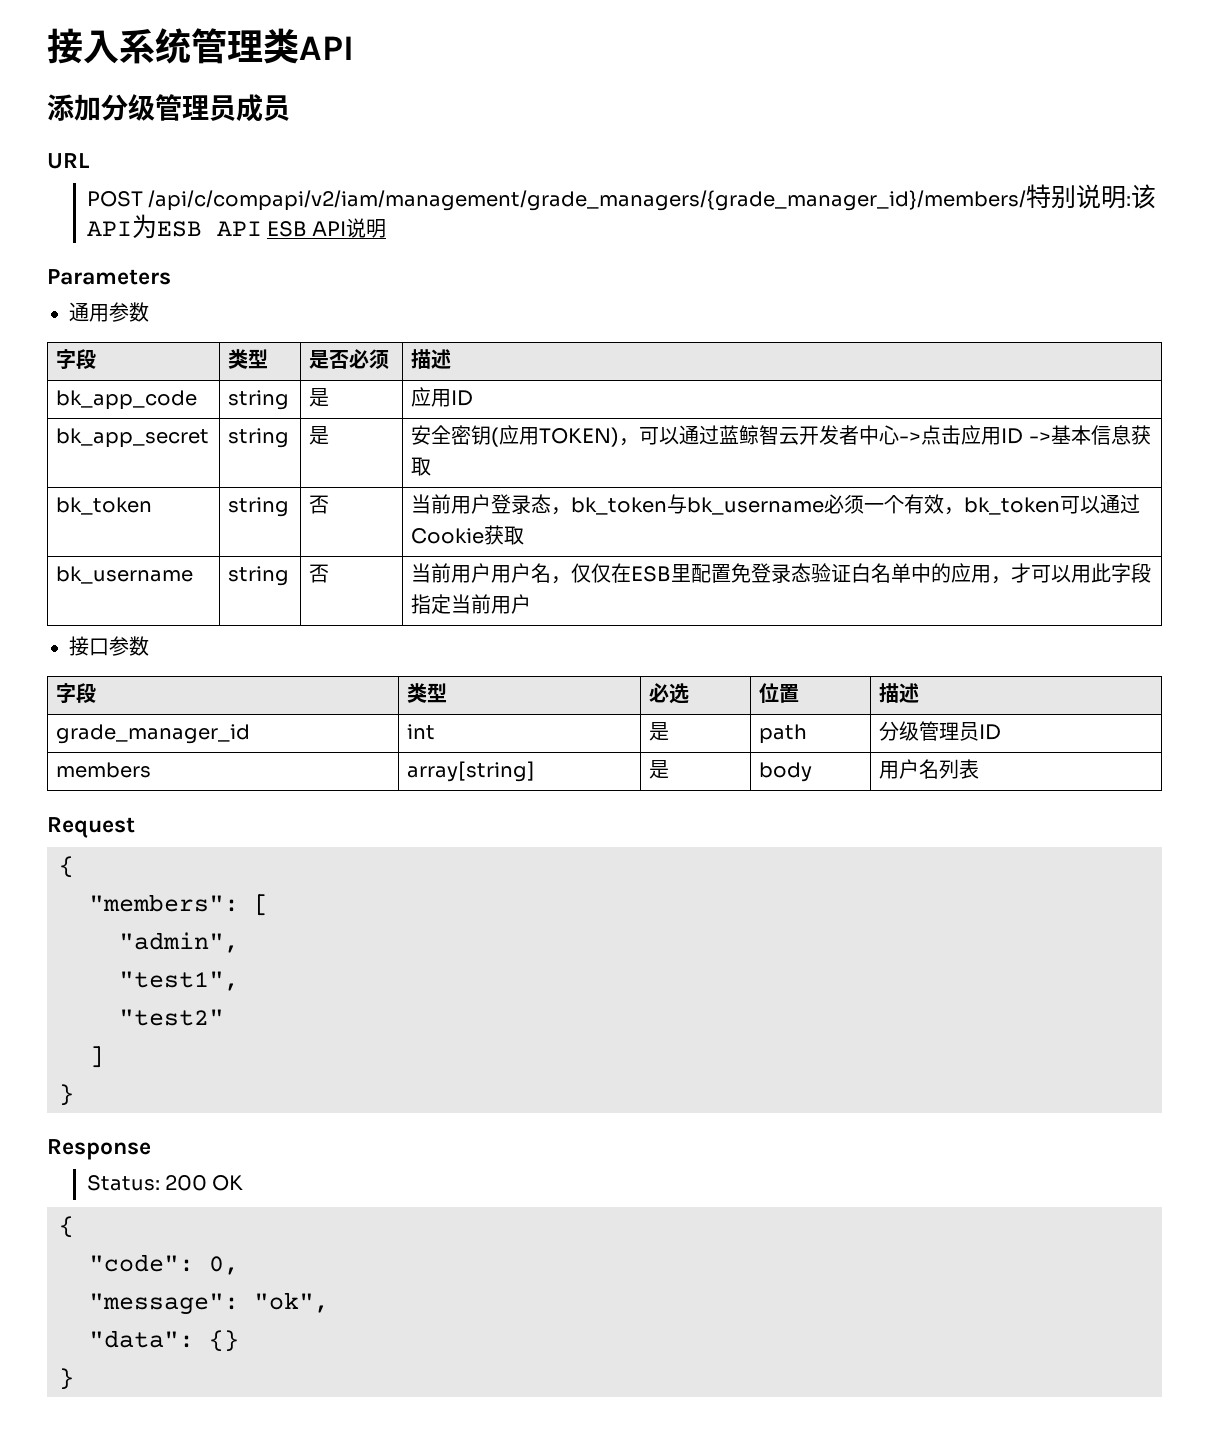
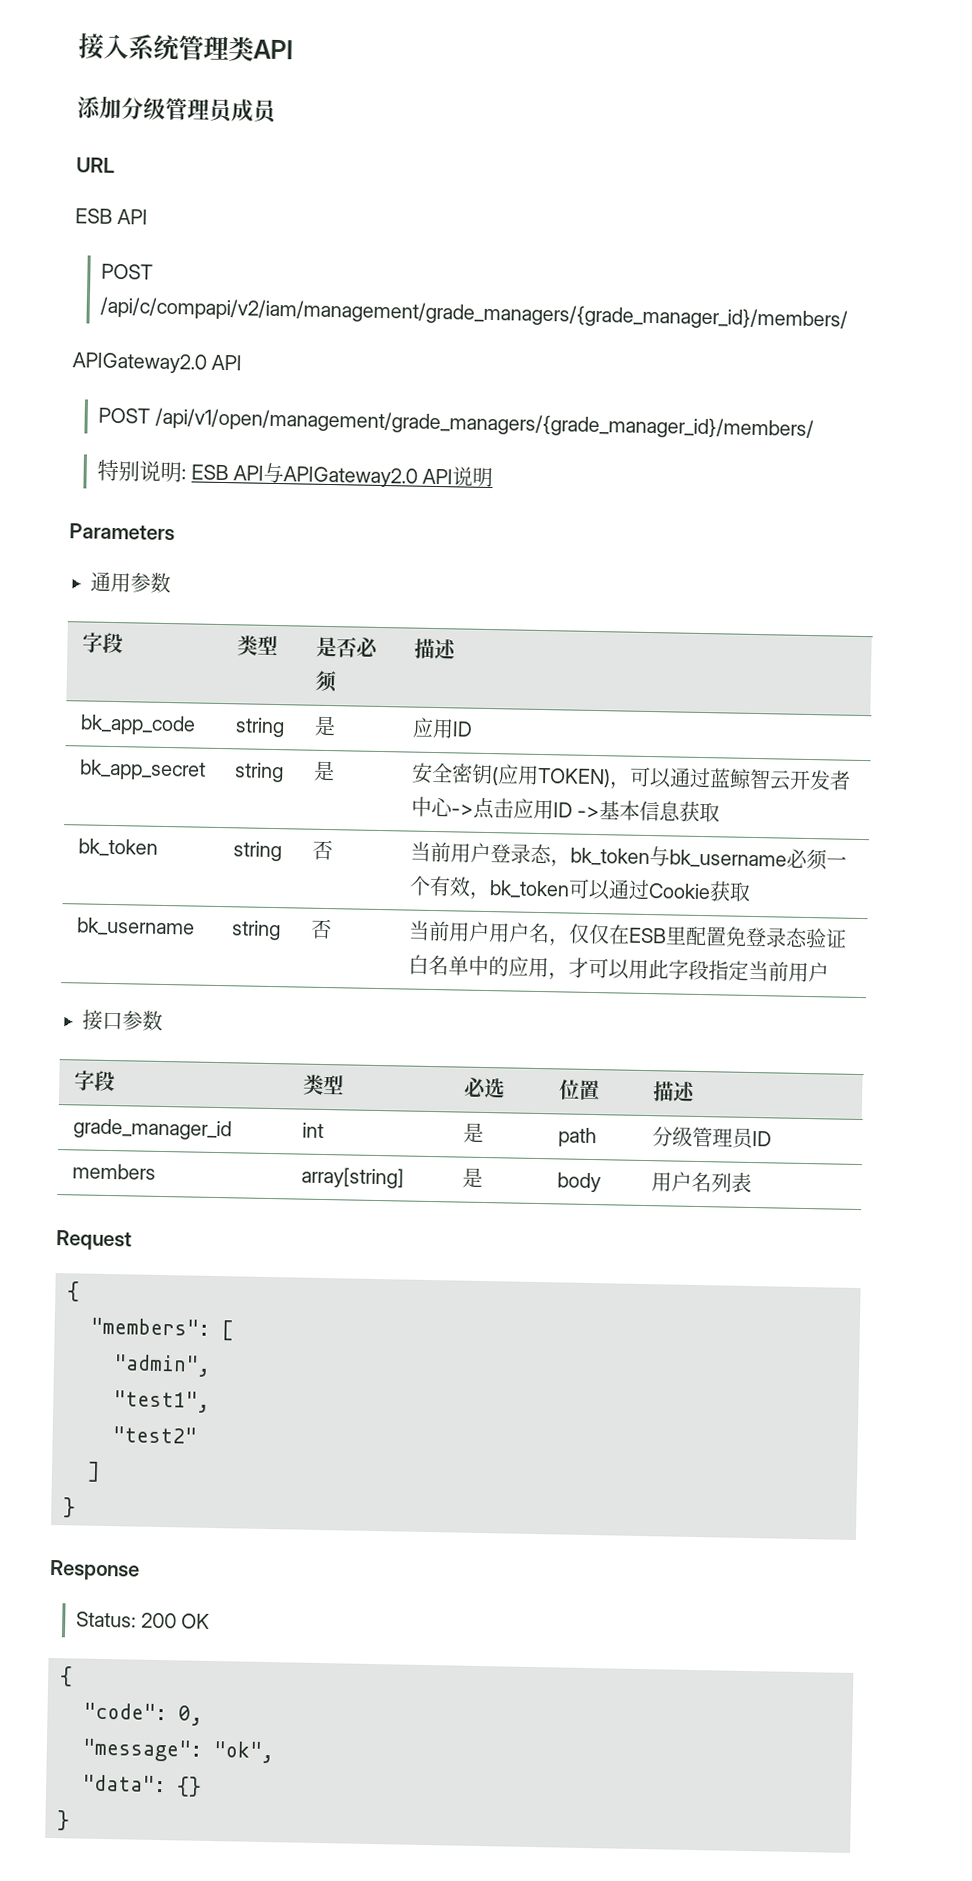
  URL
+ ESB API
- POST /api/c/compapi/v2/iam/management/grade_managers/{grade_manager_id}/members/特别说明:该API为ESB API ESB API说明
+ POST /api/c/compapi/v2/iam/management/grade_managers/{grade_manager_id}/members/
+ APIGateway2.0 API
+ POST /api/v1/open/management/grade_managers/{grade_manager_id}/members/
+ 特别说明: ESB API与APIGateway2.0 API说明

